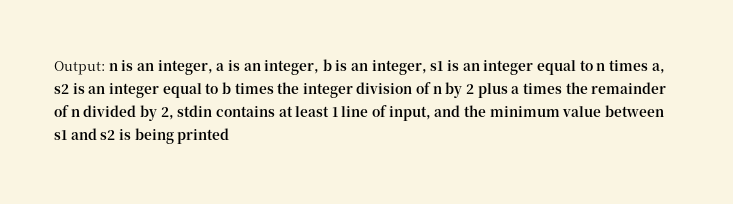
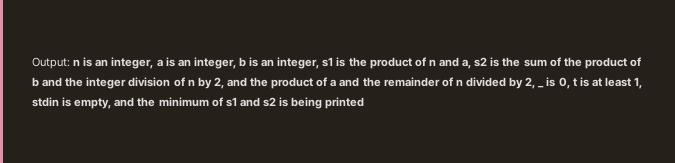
- Output: n is an integer, a is an integer, b is an integer, s1 is an integer equal to n times a, s2 is an integer equal to b times the integer division of n by 2 plus a times the remainder of n divided by 2, stdin contains at least 1 line of input, and the minimum value between s1 and s2 is being printed
+ Output: n is an integer, a is an integer, b is an integer, s1 is the product of n and a, s2 is the sum of the product of b and the integer division of n by 2, and the product of a and the remainder of n divided by 2, _ is 0, t is at least 1, stdin is empty, and the minimum of s1 and s2 is being printed

